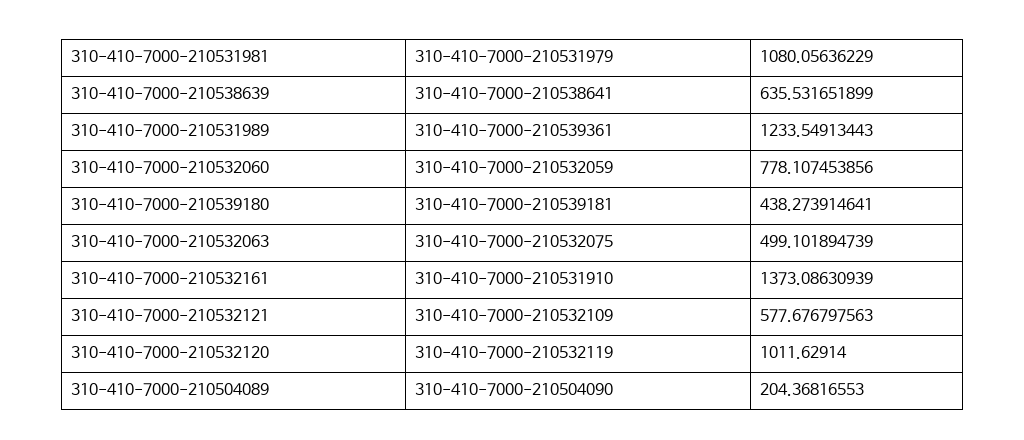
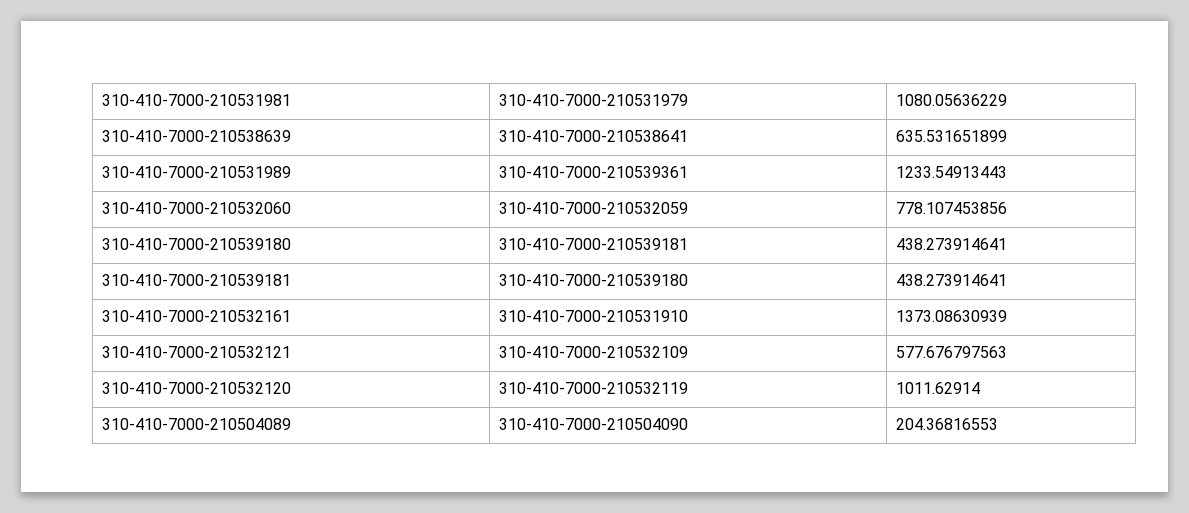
- 310-410-7000-210532063 | 310-410-7000-210532075 | 499.101894739
+ 310-410-7000-210539181 | 310-410-7000-210539180 | 438.273914641

